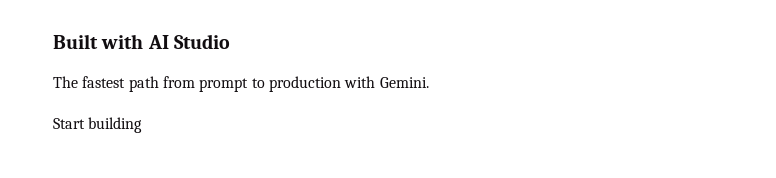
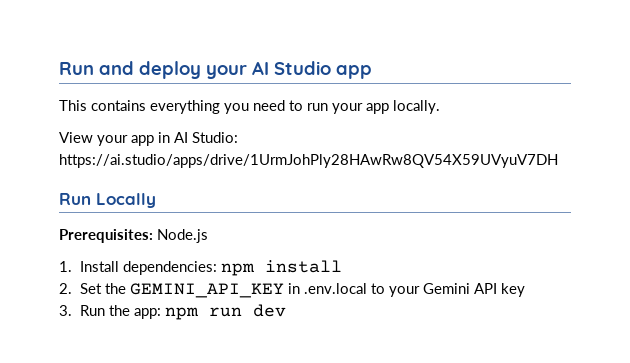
- Built with AI Studio
- The fastest path from prompt to production with Gemini.
- Start building
+ Run and deploy your AI Studio app
+ This contains everything you need to run your app locally.
+ View your app in AI Studio: https://ai.studio/apps/drive/1UrmJohPly28HAwRw8QV54X59UVyuV7DH
+ Run Locally
+ Prerequisites: Node.js
+ 1. Install dependencies: npm install
+ 2. Set the GEMINI_API_KEY in .env.local to your Gemini API key
+ 3. Run the app: npm run dev

